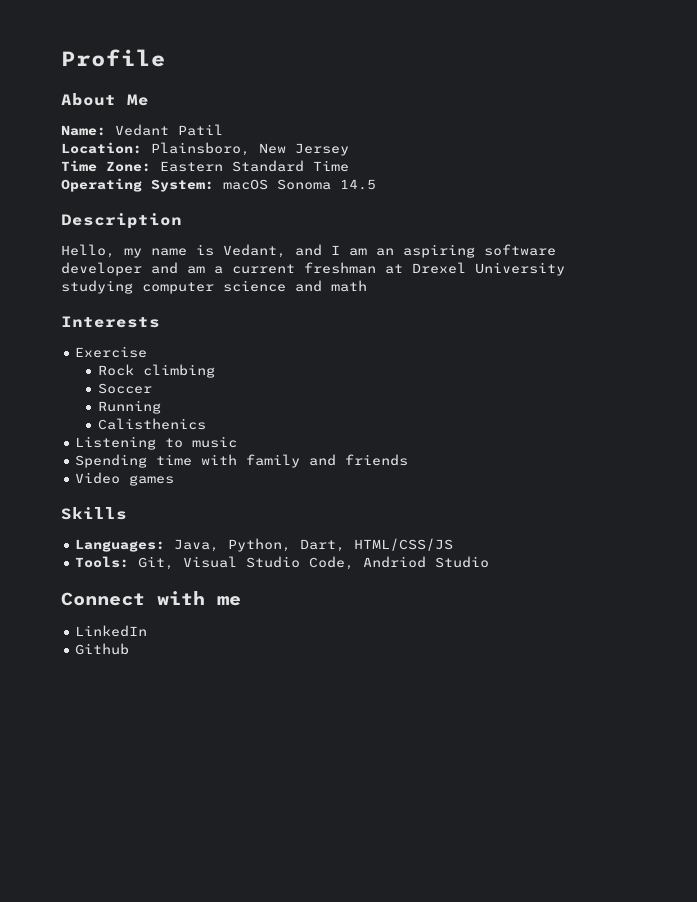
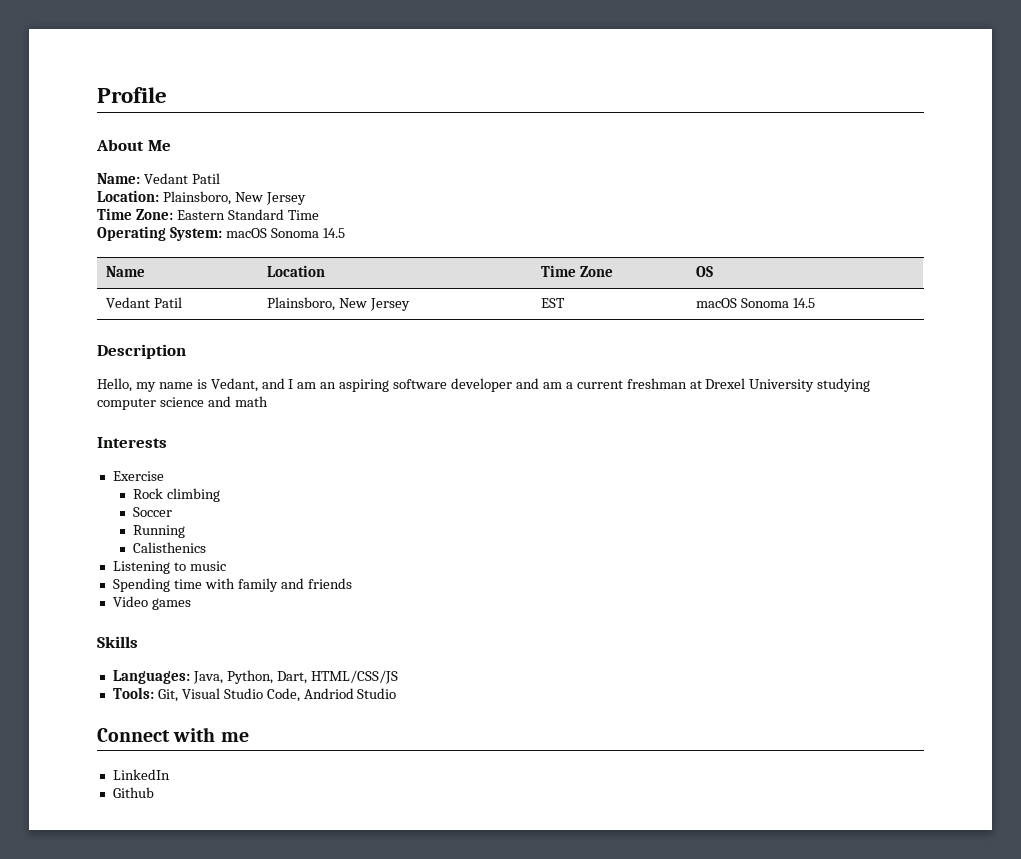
+ Name | Location | Time Zone | OS
+ Vedant Patil | Plainsboro, New Jersey | EST | macOS Sonoma 14.5

